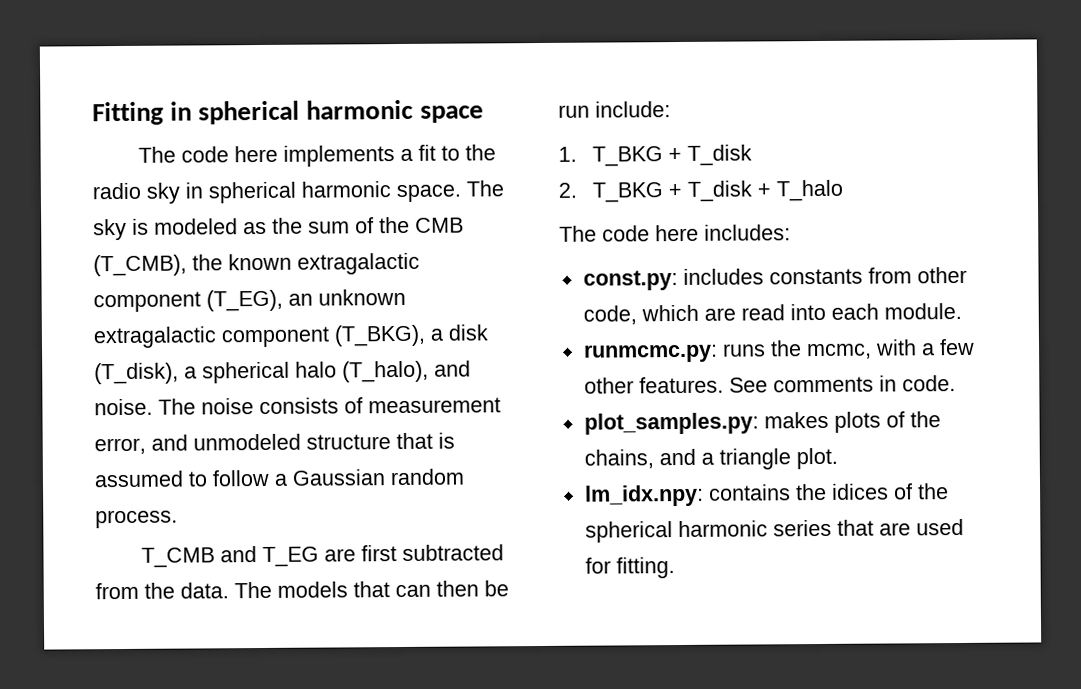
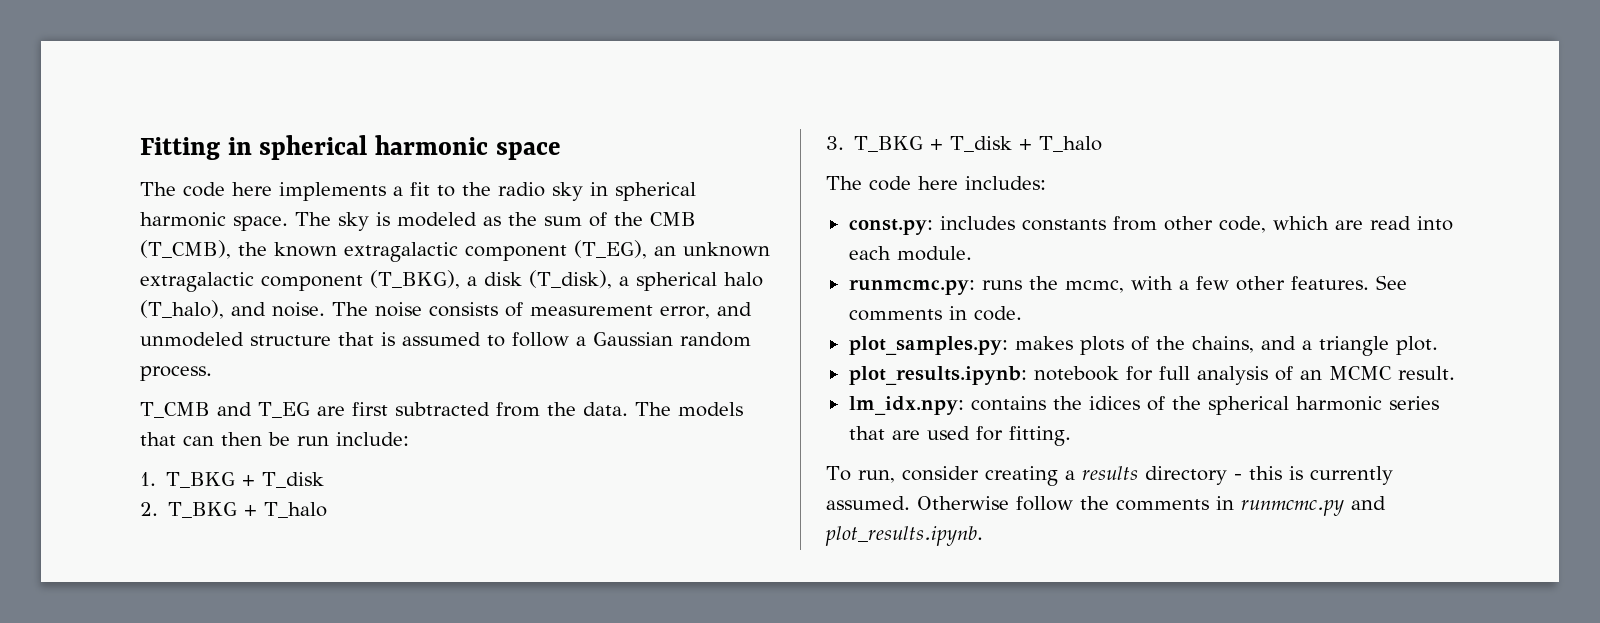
- 2. T_BKG + T_disk + T_halo
+ 2. T_BKG + T_halo
+ 3. T_BKG + T_disk + T_halo
+ plot_results.ipynb: notebook for full analysis of an MCMC result.
+ To run, consider creating a results directory - this is currently assumed. Otherwise follow the comments in runmcmc.py and plot_results.ipynb.

